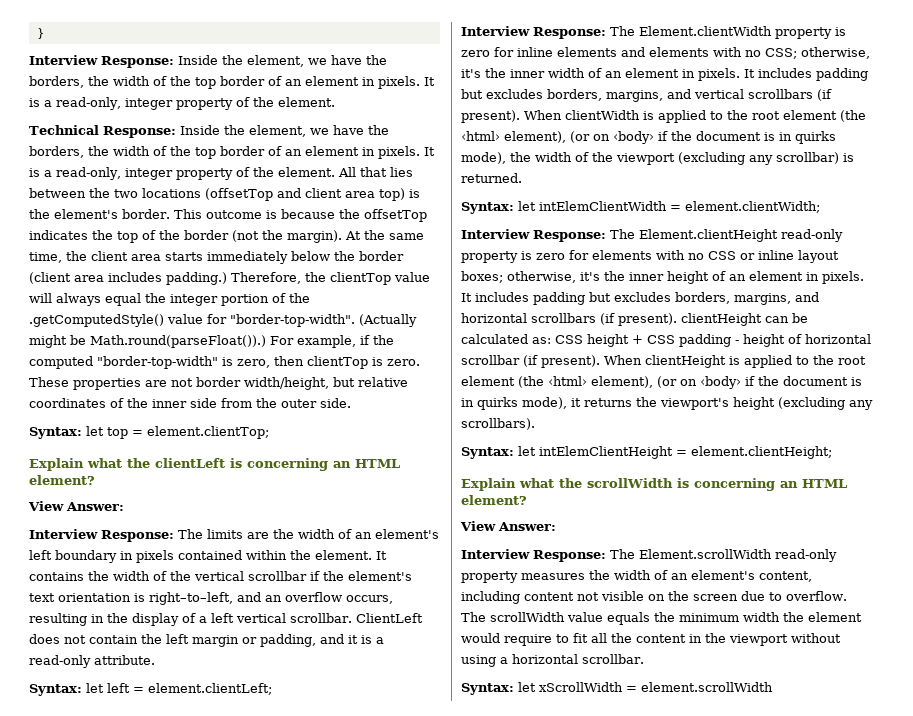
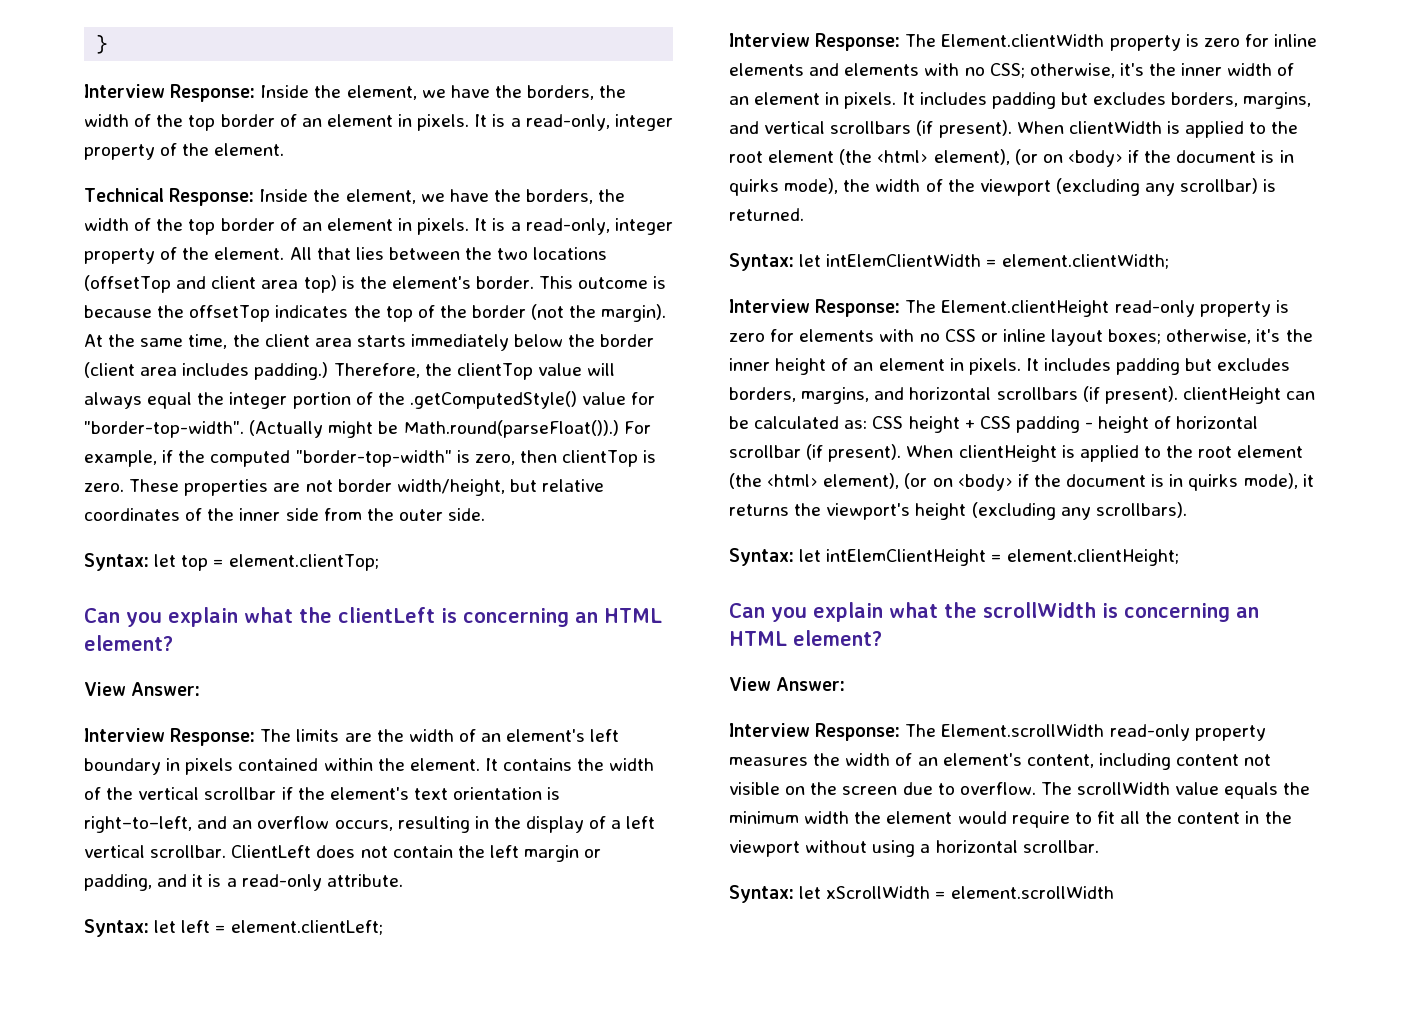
- Explain what the clientLeft is concerning an HTML element?
+ Can you explain what the clientLeft is concerning an HTML element?
- Explain what the scrollWidth is concerning an HTML element?
+ Can you explain what the scrollWidth is concerning an HTML element?

